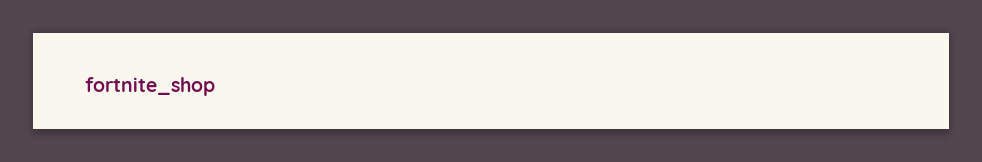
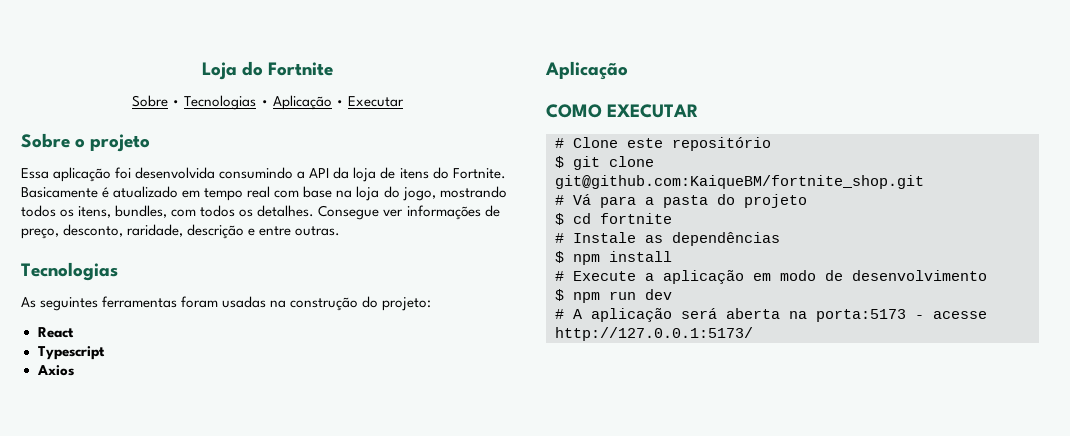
- fortnite_shop
+ Loja do Fortnite
+ Sobre • Tecnologias • Aplicação • Executar
+ Sobre o projeto
+ Essa aplicação foi desenvolvida consumindo a API da loja de itens do Fortnite. Basicamente é atualizado em tempo real com base na loja do jogo, mostrando todos os itens, bundles, com todos os detalhes. Consegue ver informações de preço, desconto, raridade, descrição e entre outras.
+ Tecnologias
+ As seguintes ferramentas foram usadas na construção do projeto:
+ React
+ Typescript
+ Axios
+ Aplicação
+ COMO EXECUTAR
+ # Clone este repositório
+ $ git clone git@github.com:KaiqueBM/fortnite_shop.git
+ # Vá para a pasta do projeto
+ $ cd fortnite
+ # Instale as dependências
+ $ npm install
+ # Execute a aplicação em modo de desenvolvimento
+ $ npm run dev
+ # A aplicação será aberta na porta:5173 - acesse http://127.0.0.1:5173/

